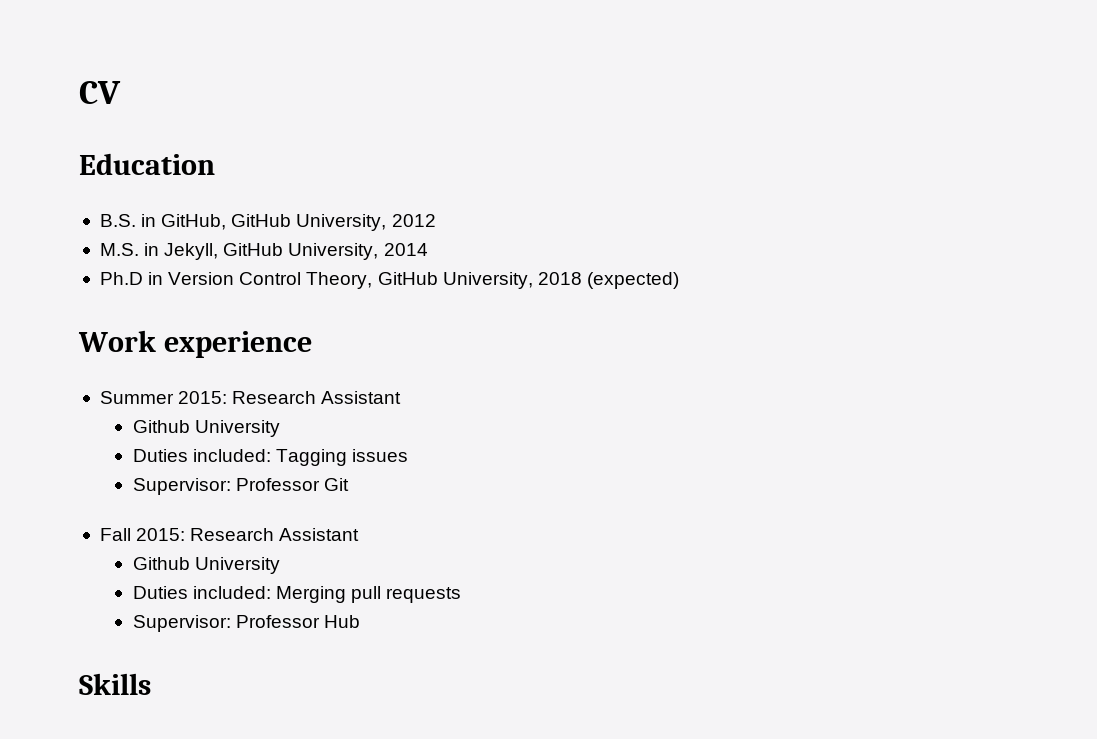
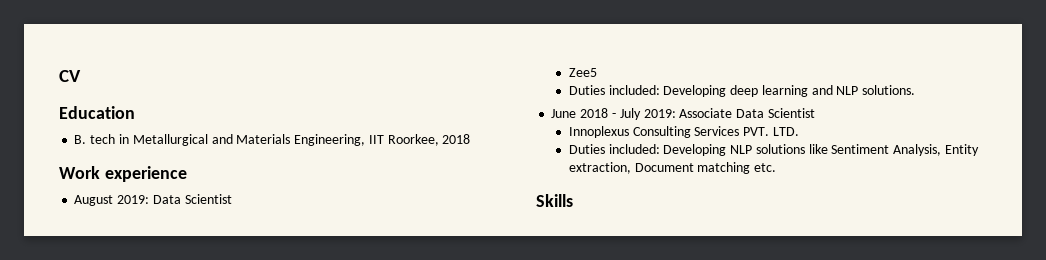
- B.S. in GitHub, GitHub University, 2012
- M.S. in Jekyll, GitHub University, 2014
- Ph.D in Version Control Theory, GitHub University, 2018 (expected)
+ B. tech in Metallurgical and Materials Engineering, IIT Roorkee, 2018
- Summer 2015: Research Assistant
- Github University
- Duties included: Tagging issues
- Supervisor: Professor Git
- Fall 2015: Research Assistant
- Github University
- Duties included: Merging pull requests
- Supervisor: Professor Hub
+ August 2019: Data Scientist
+ Zee5
+ Duties included: Developing deep learning and NLP solutions.
+ June 2018 - July 2019: Associate Data Scientist
+ Innoplexus Consulting Services PVT. LTD.
+ Duties included: Developing NLP solutions like Sentiment Analysis, Entity extraction, Document matching etc.

